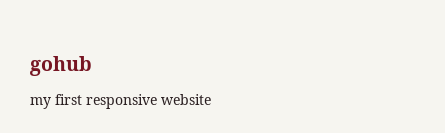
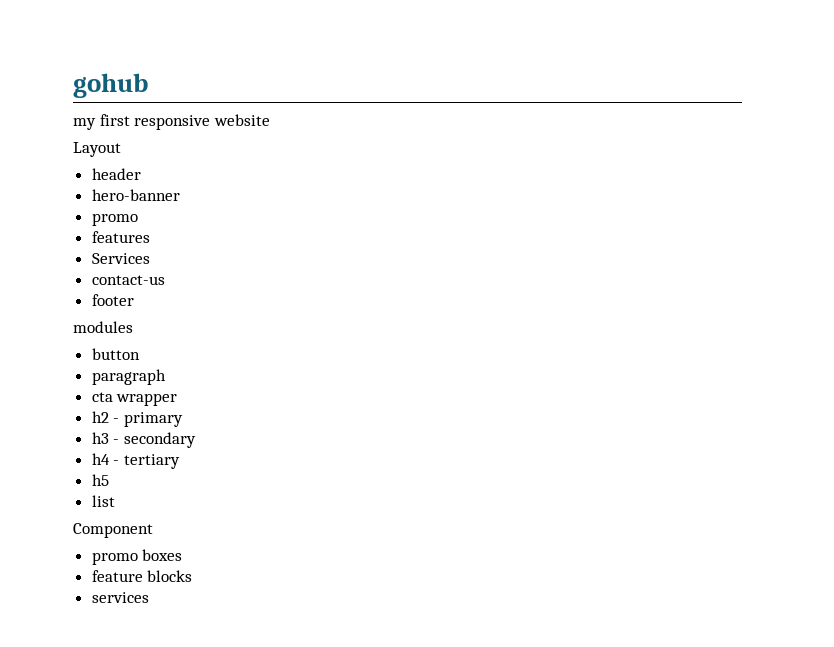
+ Layout
+ header
+ hero-banner
+ promo
+ features
+ Services
+ contact-us
+ footer
+ modules
+ button
+ paragraph
+ cta wrapper
+ h2 - primary
+ h3 - secondary
+ h4 - tertiary
+ h5
+ list
+ Component
+ promo boxes
+ feature blocks
+ services

